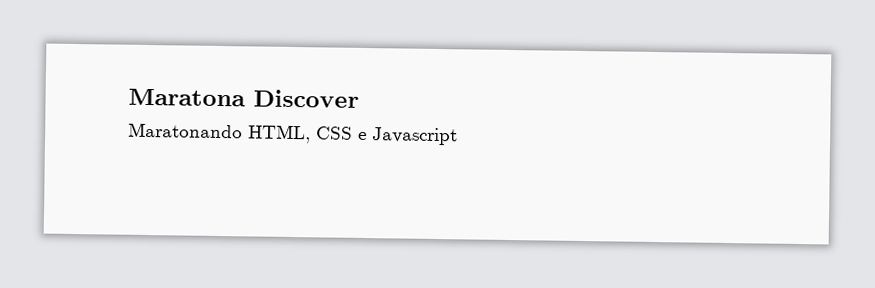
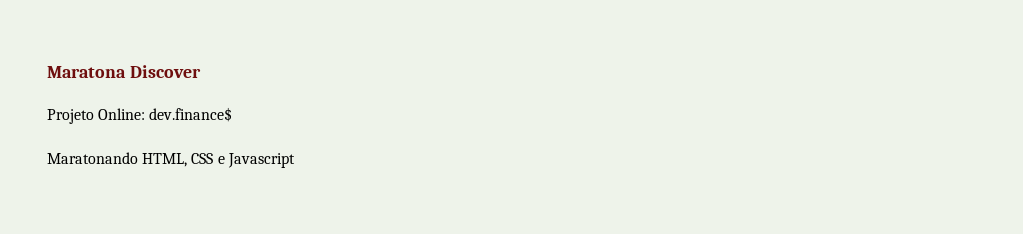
+ Projeto Online: dev.finance$

